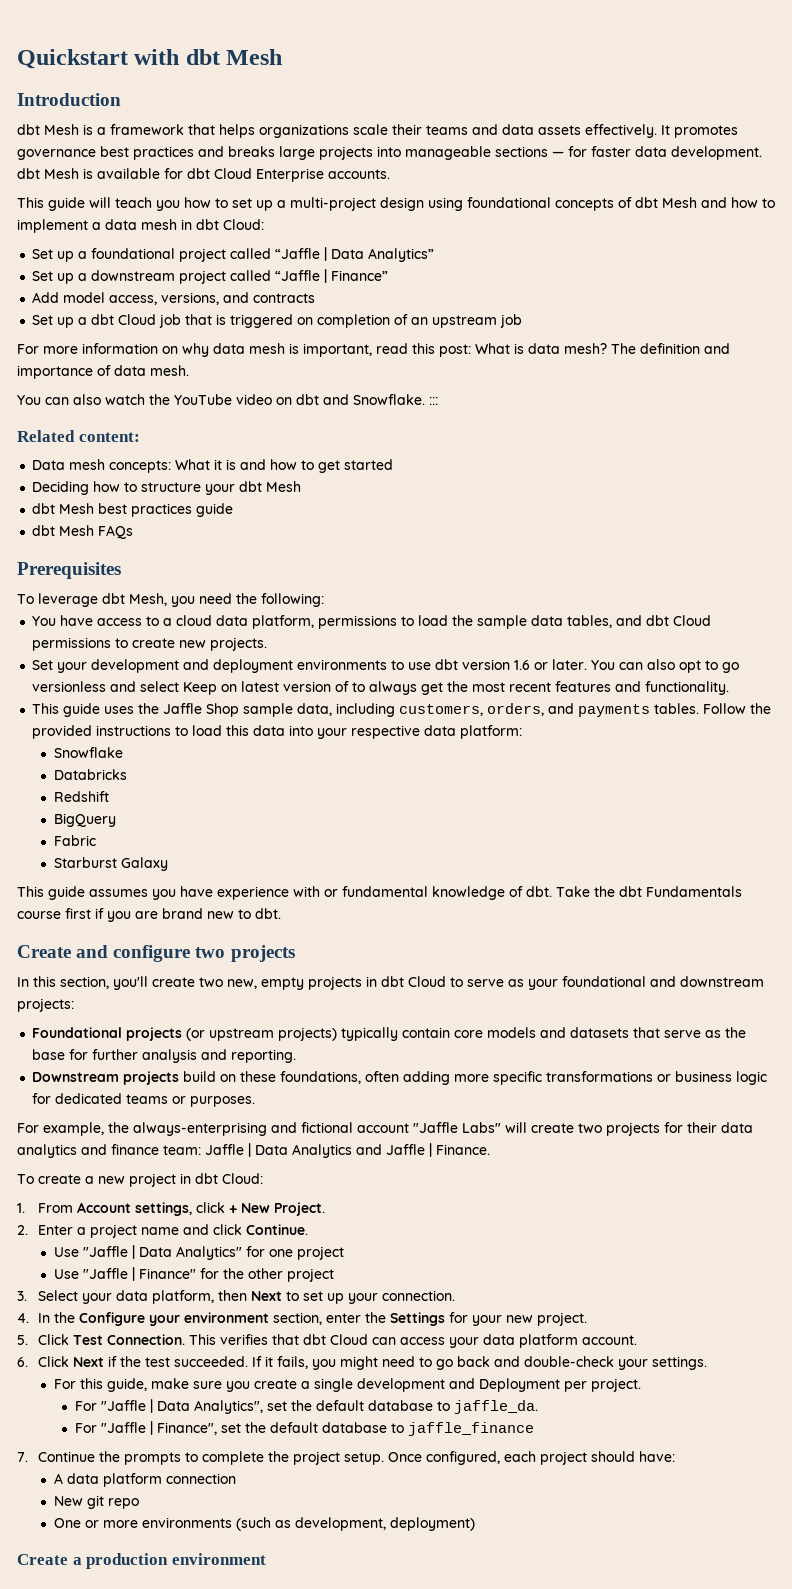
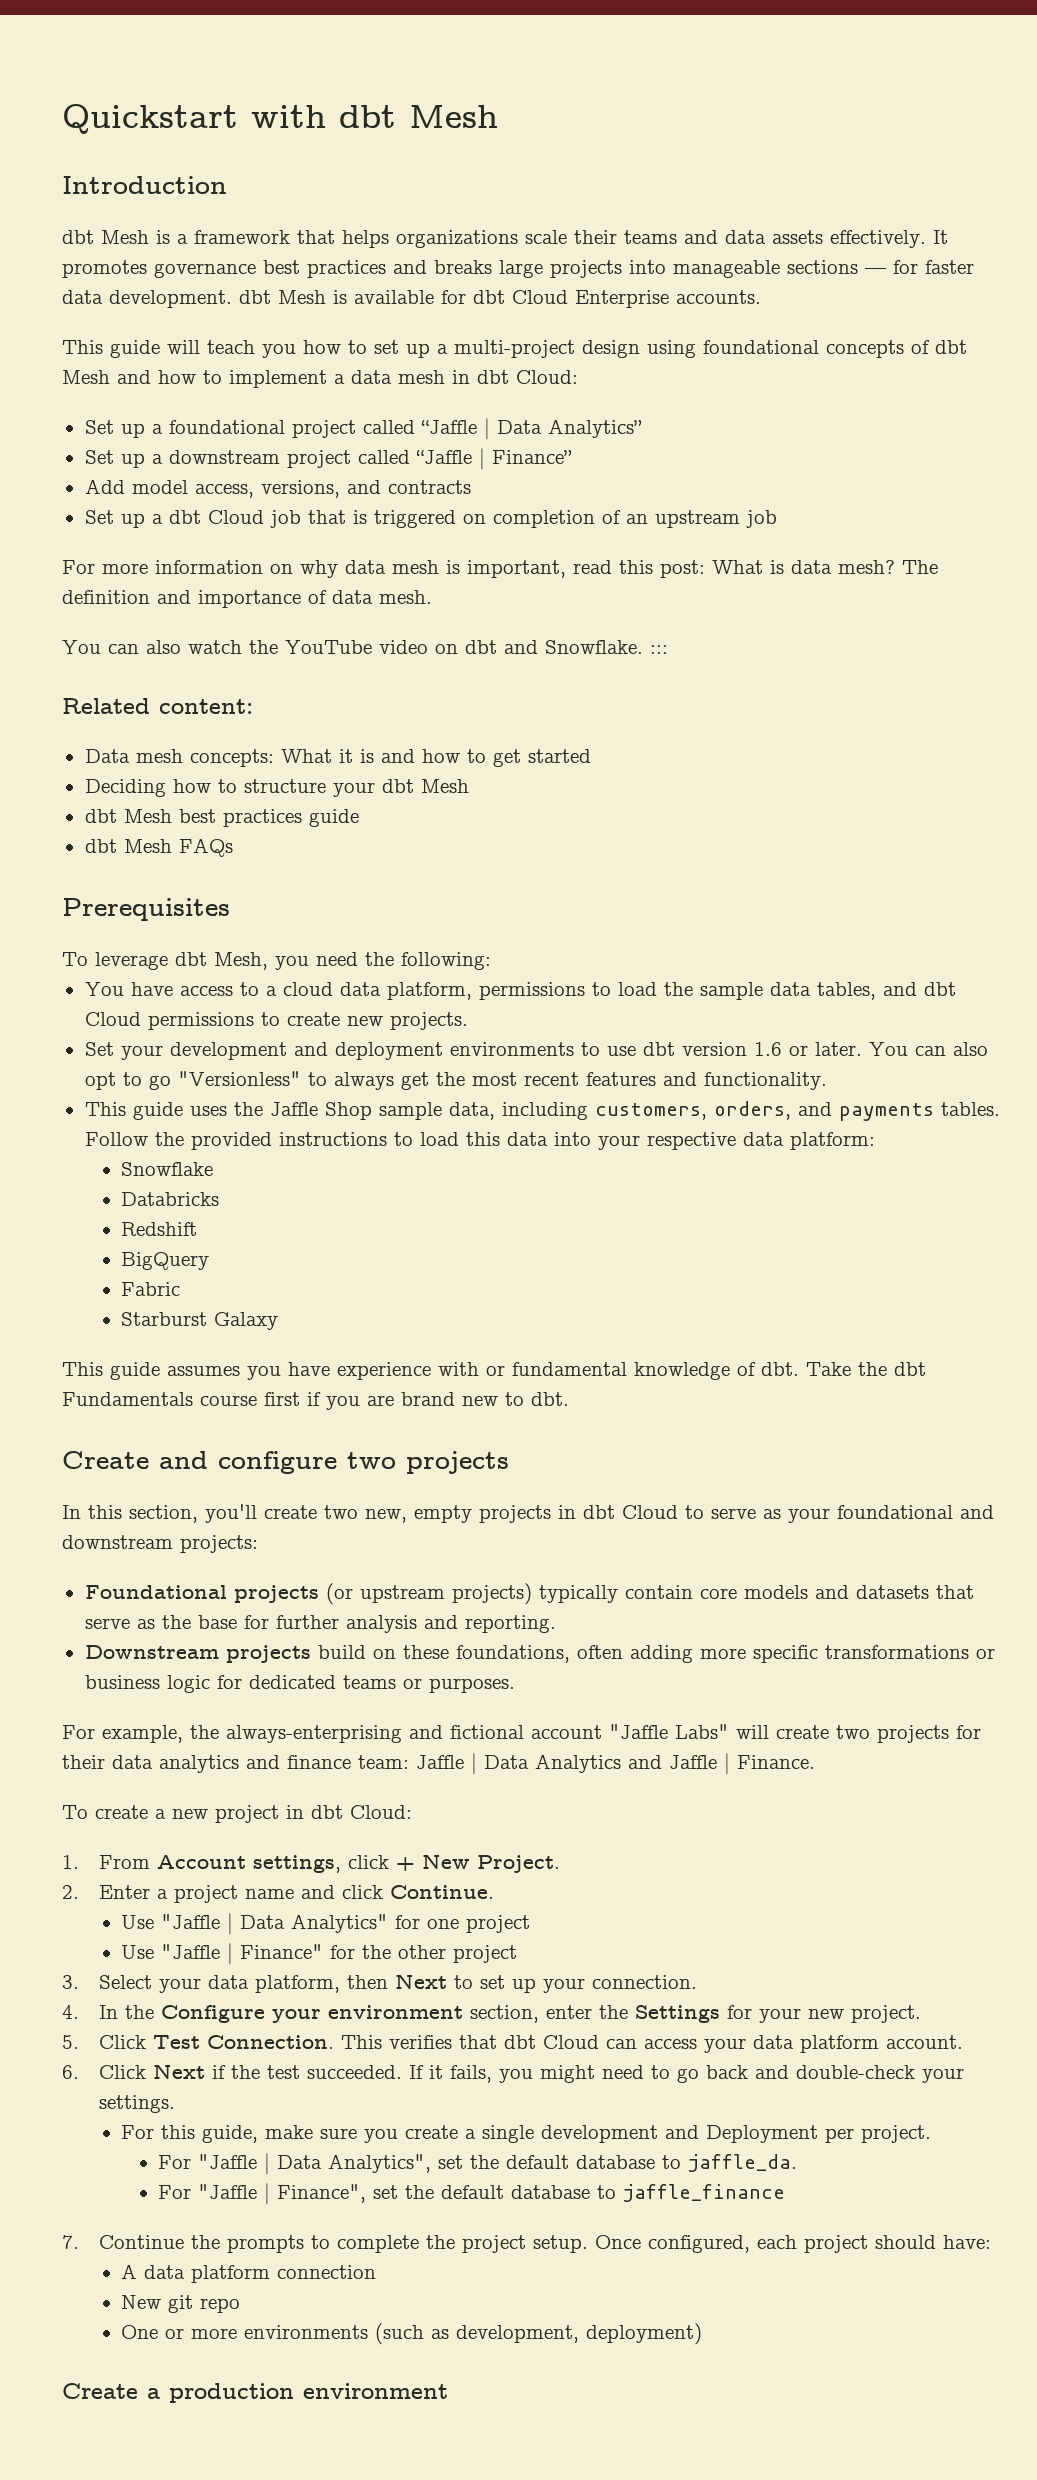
- You can also opt to go versionless and select Keep on latest version of to always get the most recent features and functionality.
+ You can also opt to go "Versionless" to always get the most recent features and functionality.

